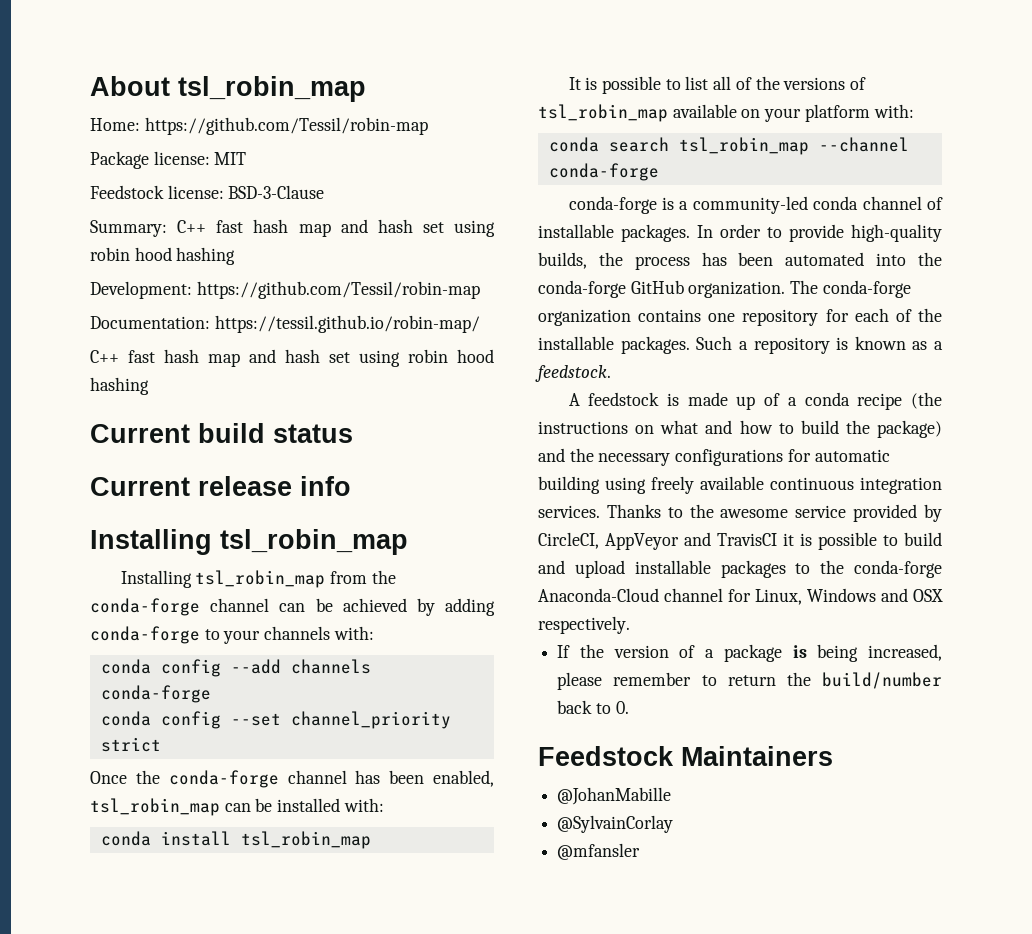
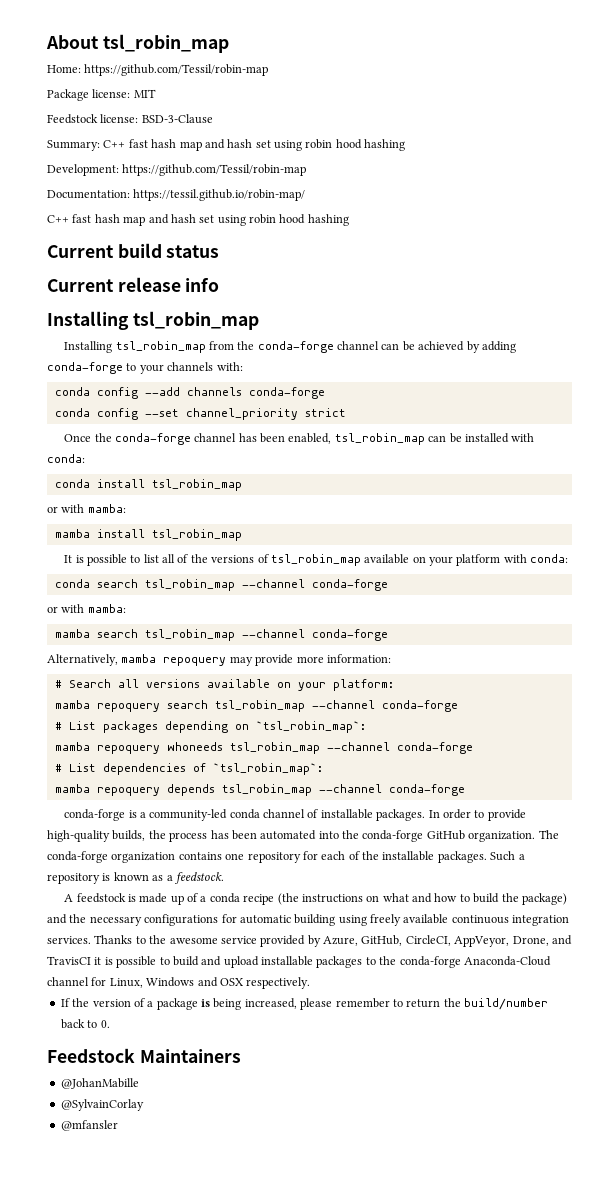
- Once the conda-forge channel has been enabled, tsl_robin_map can be installed with:
+ Once the conda-forge channel has been enabled, tsl_robin_map can be installed with conda:
  conda install tsl_robin_map
+ or with mamba:
+ mamba install tsl_robin_map
- It is possible to list all of the versions of tsl_robin_map available on your platform with:
+ It is possible to list all of the versions of tsl_robin_map available on your platform with conda:
  conda search tsl_robin_map --channel conda-forge
+ or with mamba:
+ mamba search tsl_robin_map --channel conda-forge
+ Alternatively, mamba repoquery may provide more information:
+ # Search all versions available on your platform:
+ mamba repoquery search tsl_robin_map --channel conda-forge
+ # List packages depending on `tsl_robin_map`:
+ mamba repoquery whoneeds tsl_robin_map --channel conda-forge
+ # List dependencies of `tsl_robin_map`:
+ mamba repoquery depends tsl_robin_map --channel conda-forge
- Thanks to the awesome service provided by CircleCI, AppVeyor and TravisCI it is possible to build and upload installable packages to the conda-forge Anaconda-Cloud channel for Linux, Windows and OSX respectively.
+ Thanks to the awesome service provided by Azure, GitHub, CircleCI, AppVeyor, Drone, and TravisCI it is possible to build and upload installable packages to the conda-forge Anaconda-Cloud channel for Linux, Windows and OSX respectively.

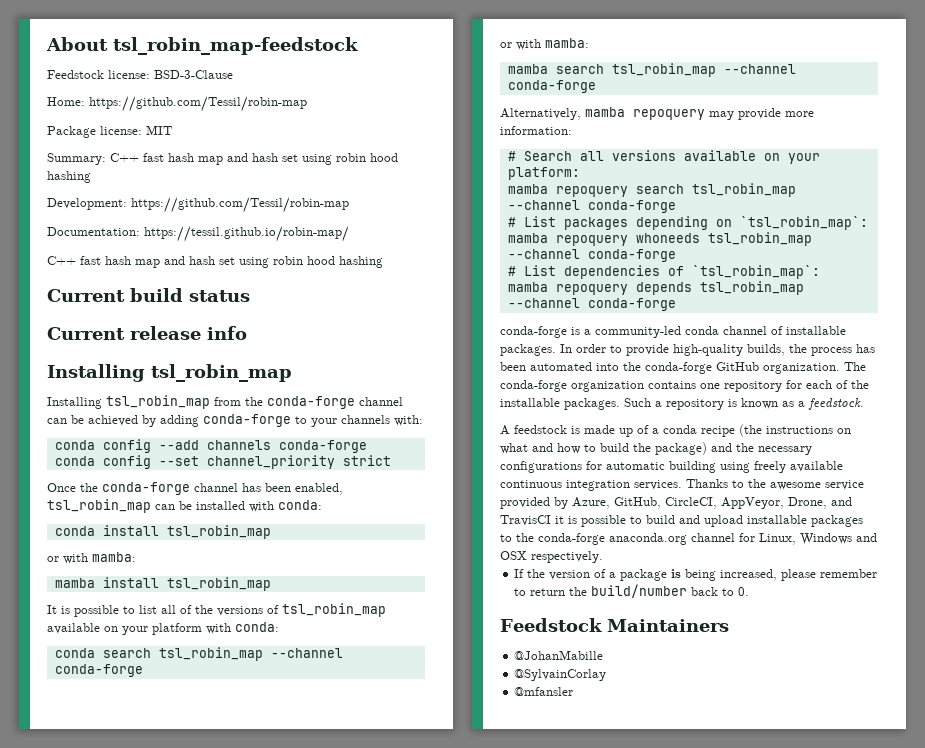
- About tsl_robin_map
+ About tsl_robin_map-feedstock
+ Feedstock license: BSD-3-Clause
- Feedstock license: BSD-3-Clause
- Thanks to the awesome service provided by Azure, GitHub, CircleCI, AppVeyor, Drone, and TravisCI it is possible to build and upload installable packages to the conda-forge Anaconda-Cloud channel for Linux, Windows and OSX respectively.
+ Thanks to the awesome service provided by Azure, GitHub, CircleCI, AppVeyor, Drone, and TravisCI it is possible to build and upload installable packages to the conda-forge anaconda.org channel for Linux, Windows and OSX respectively.

